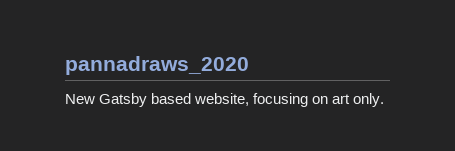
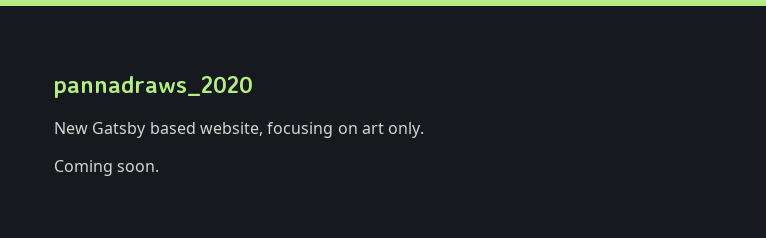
+ Coming soon.

